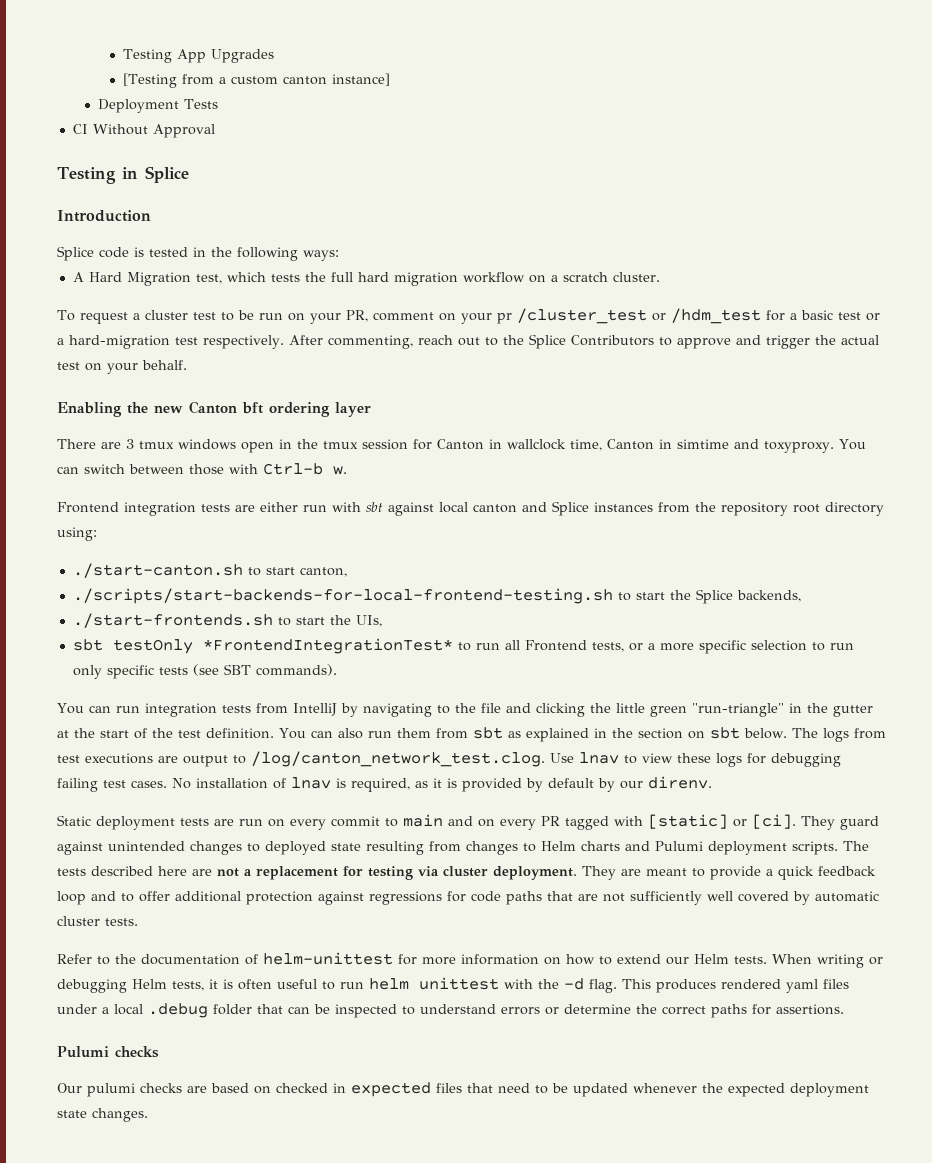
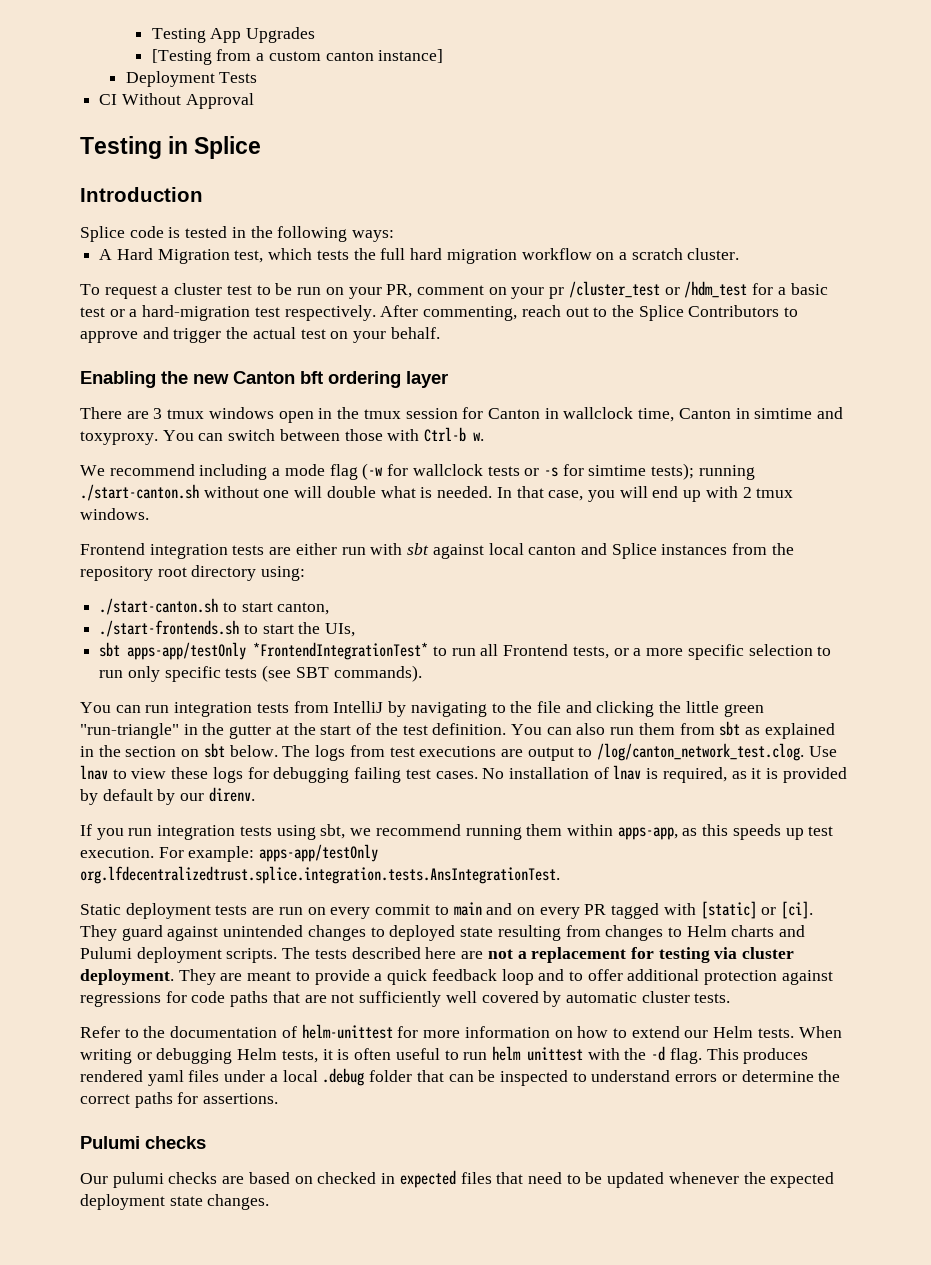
+ We recommend including a mode flag (-w for wallclock tests or -s for simtime tests); running ./start-canton.sh without one will double what is needed. In that case, you will end up with 2 tmux windows.
- ./scripts/start-backends-for-local-frontend-testing.sh to start the Splice backends,
- sbt testOnly *FrontendIntegrationTest* to run all Frontend tests, or a more specific selection to run only specific tests (see SBT commands).
+ sbt apps-app/testOnly *FrontendIntegrationTest* to run all Frontend tests, or a more specific selection to run only specific tests (see SBT commands).
+ If you run integration tests using sbt, we recommend running them within apps-app, as this speeds up test execution. For example: apps-app/testOnly org.lfdecentralizedtrust.splice.integration.tests.AnsIntegrationTest.

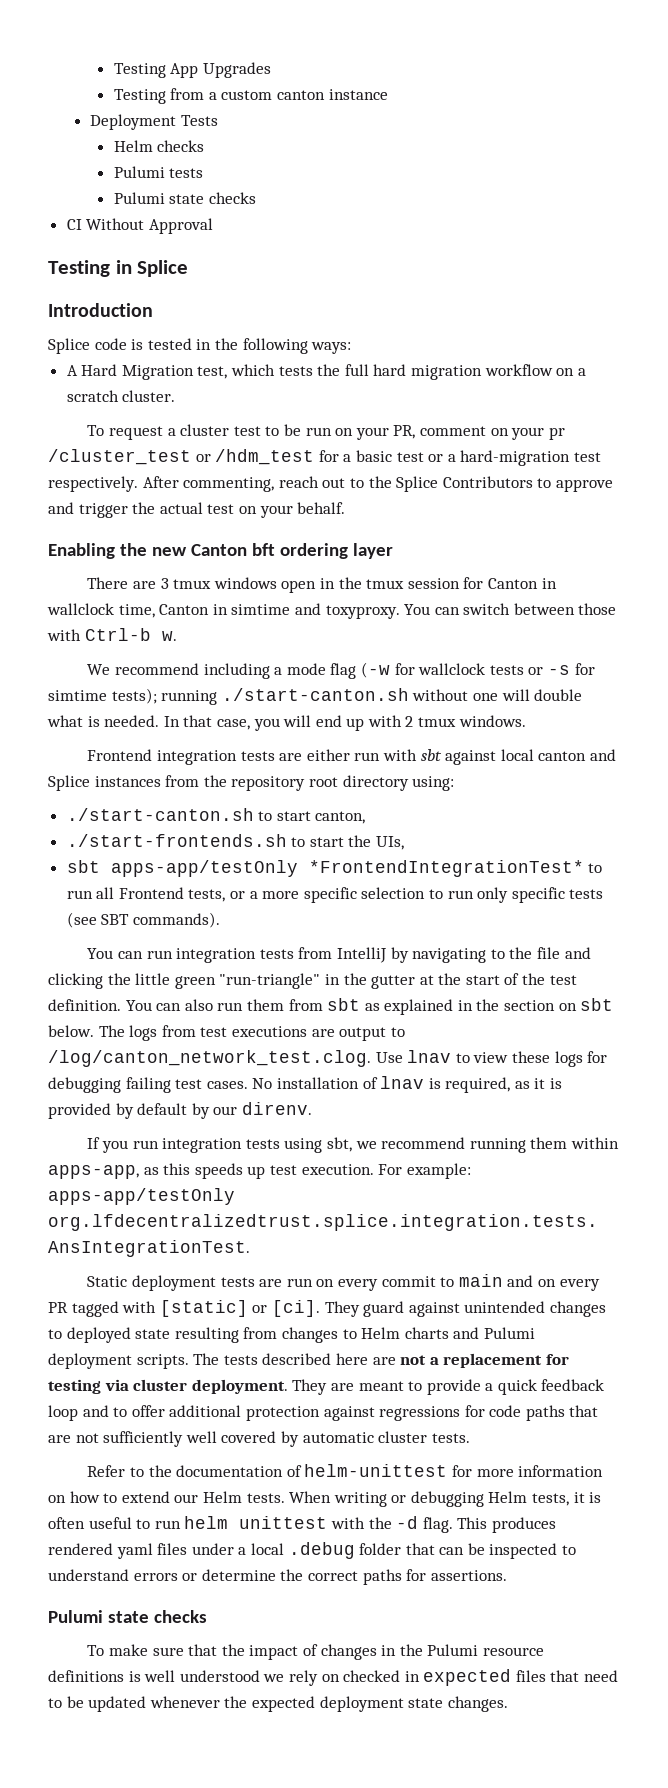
- [Testing from a custom canton instance]
+ Testing from a custom canton instance
+ Helm checks
+ Pulumi tests
+ Pulumi state checks
  This produces rendered yaml files under a local .debug folder that can be inspected to understand errors or determine the correct paths for assertions.
- Pulumi checks
- Our pulumi checks are based on checked in expected files that need to be updated whenever the expected deployment state changes.
+ Pulumi state checks
+ To make sure that the impact of changes in the Pulumi resource definitions is well understood we rely on checked in expected files that need to be updated whenever the expected deployment state changes.

